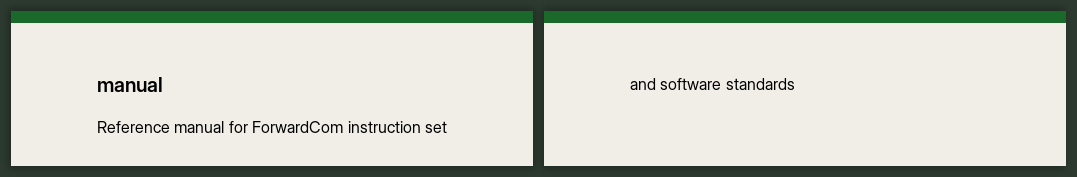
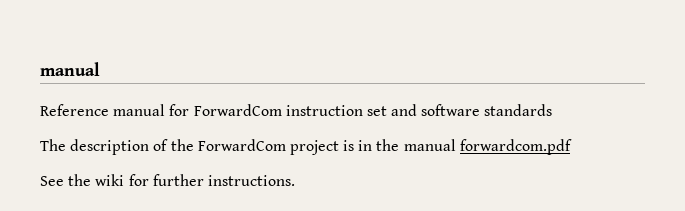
+ The description of the ForwardCom project is in the manual forwardcom.pdf
+ See the wiki for further instructions.

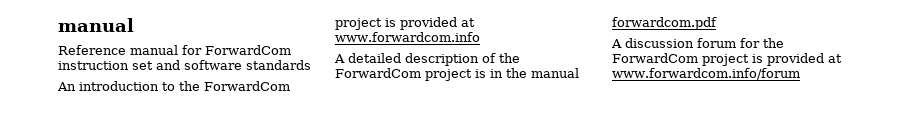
- The description of the ForwardCom project is in the manual forwardcom.pdf
+ An introduction to the ForwardCom project is provided at www.forwardcom.info
+ A detailed description of the ForwardCom project is in the manual forwardcom.pdf
- See the wiki for further instructions.
+ A discussion forum for the ForwardCom project is provided at www.forwardcom.info/forum

